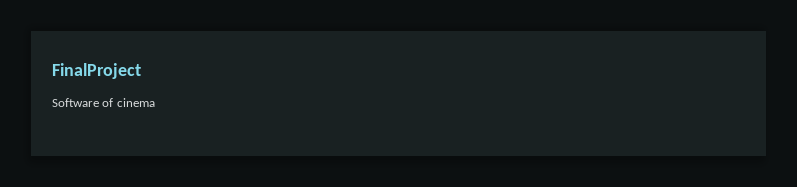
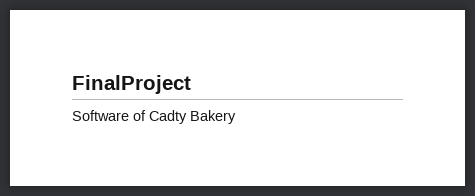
- Software of cinema
+ Software of Cadty Bakery

